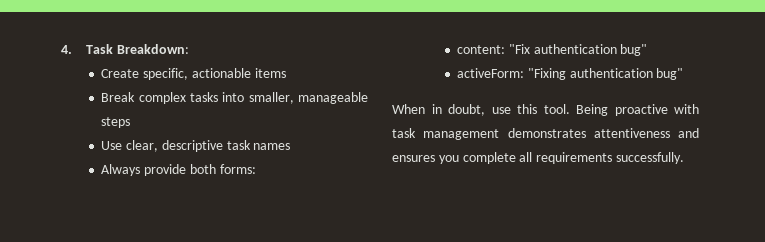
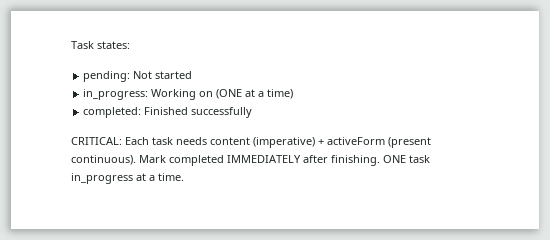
- 4. Task Breakdown:
- Create specific, actionable items
- Break complex tasks into smaller, manageable steps
- Use clear, descriptive task names
- Always provide both forms:
- content: "Fix authentication bug"
- activeForm: "Fixing authentication bug"
- When in doubt, use this tool. Being proactive with task management demonstrates attentiveness and ensures you complete all requirements successfully.
+ Task states:
+ pending: Not started
+ in_progress: Working on (ONE at a time)
+ completed: Finished successfully
+ CRITICAL: Each task needs content (imperative) + activeForm (present continuous). Mark completed IMMEDIATELY after finishing. ONE task in_progress at a time.

